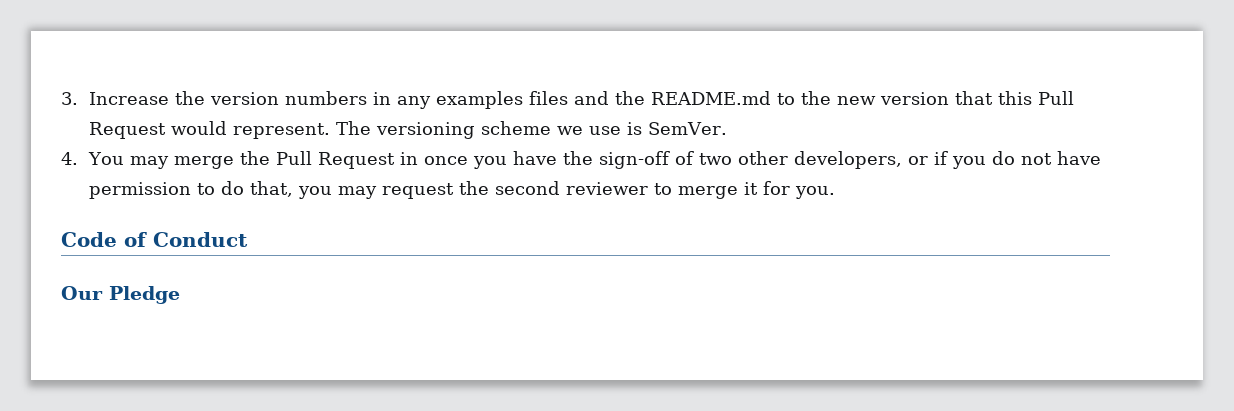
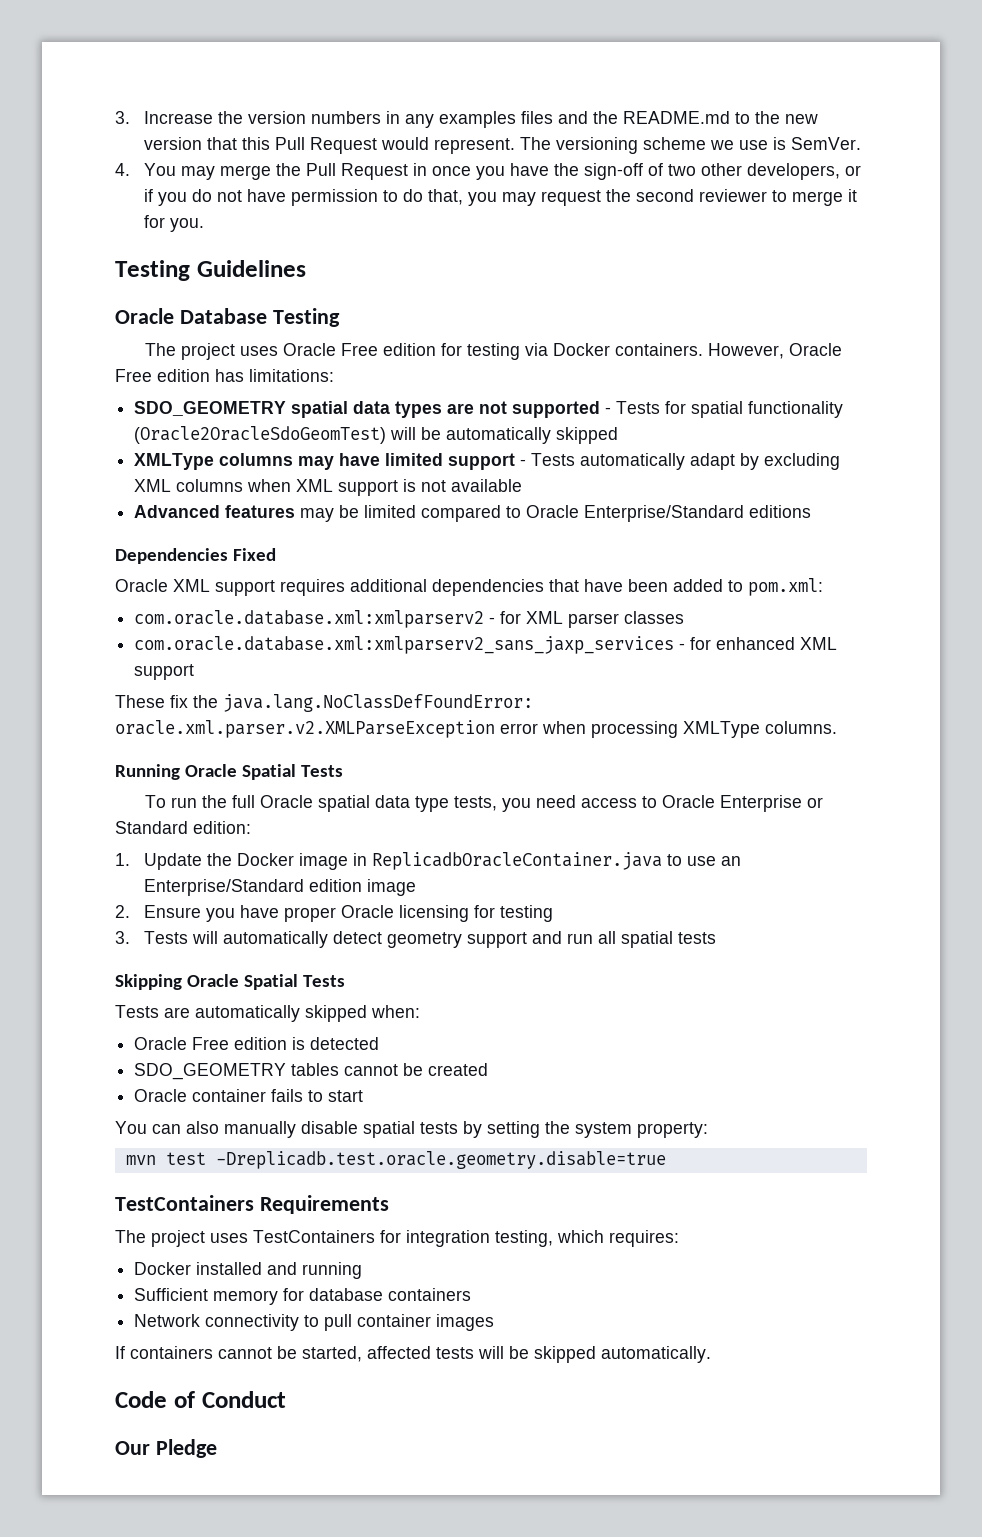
+ Testing Guidelines
+ Oracle Database Testing
+ The project uses Oracle Free edition for testing via Docker containers. However, Oracle Free edition has limitations:
+ SDO_GEOMETRY spatial data types are not supported - Tests for spatial functionality (Oracle2OracleSdoGeomTest) will be automatically skipped
+ XMLType columns may have limited support - Tests automatically adapt by excluding XML columns when XML support is not available
+ Advanced features may be limited compared to Oracle Enterprise/Standard editions
+ Dependencies Fixed
+ Oracle XML support requires additional dependencies that have been added to pom.xml:
+ com.oracle.database.xml:xmlparserv2 - for XML parser classes
+ com.oracle.database.xml:xmlparserv2_sans_jaxp_services - for enhanced XML support
+ These fix the java.lang.NoClassDefFoundError: oracle.xml.parser.v2.XMLParseException error when processing XMLType columns.
+ Running Oracle Spatial Tests
+ To run the full Oracle spatial data type tests, you need access to Oracle Enterprise or Standard edition:
+ 1. Update the Docker image in ReplicadbOracleContainer.java to use an Enterprise/Standard edition image
+ 2. Ensure you have proper Oracle licensing for testing
+ 3. Tests will automatically detect geometry support and run all spatial tests
+ Skipping Oracle Spatial Tests
+ Tests are automatically skipped when:
+ Oracle Free edition is detected
+ SDO_GEOMETRY tables cannot be created
+ Oracle container fails to start
+ You can also manually disable spatial tests by setting the system property:
+ mvn test -Dreplicadb.test.oracle.geometry.disable=true
+ TestContainers Requirements
+ The project uses TestContainers for integration testing, which requires:
+ Docker installed and running
+ Sufficient memory for database containers
+ Network connectivity to pull container images
+ If containers cannot be started, affected tests will be skipped automatically.

